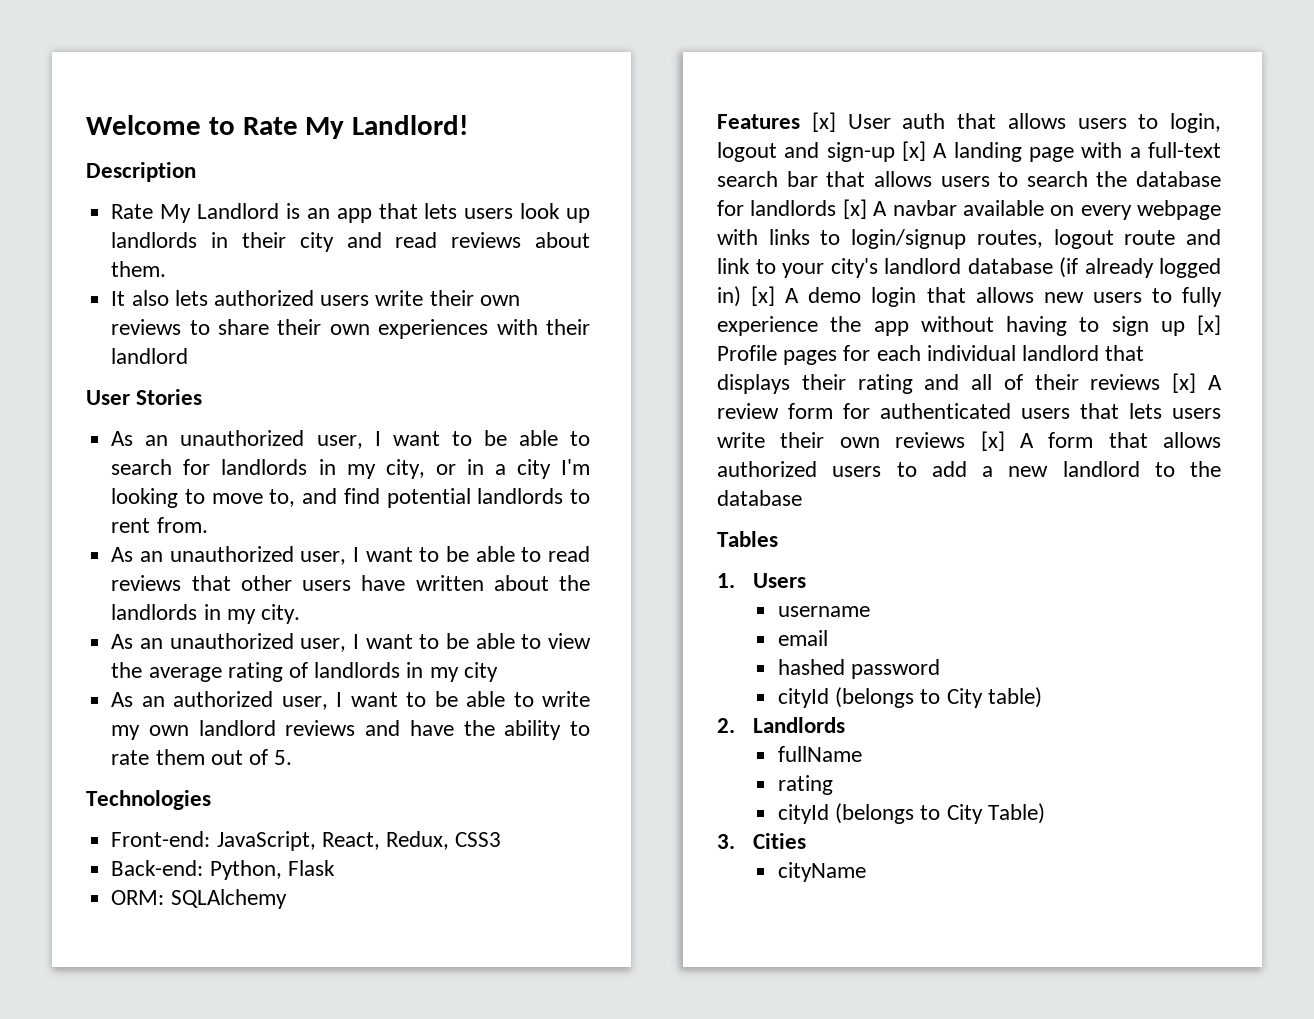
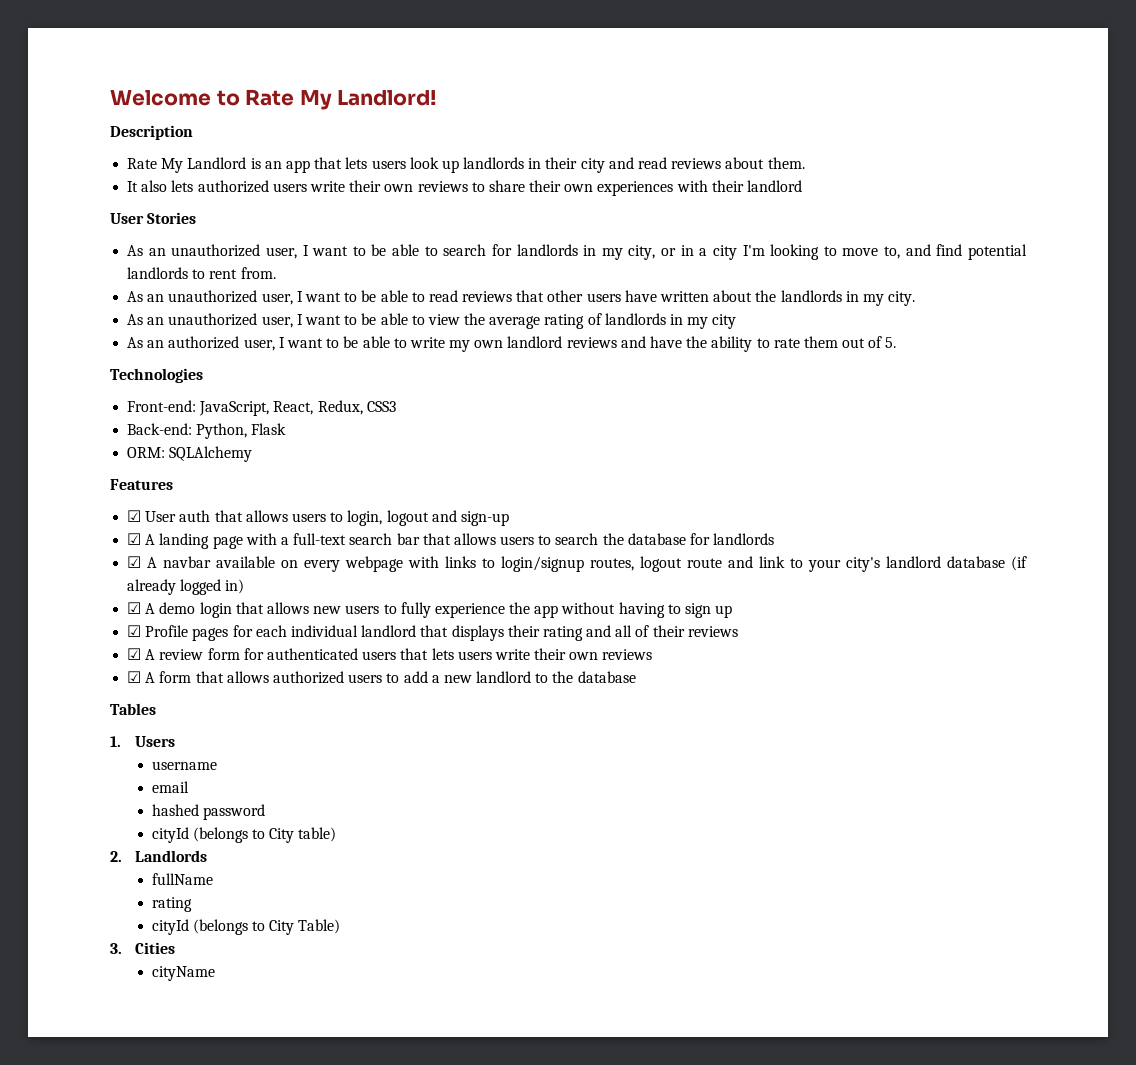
- Features [x] User auth that allows users to login, logout and sign-up [x] A landing page with a full-text search bar that allows users to search the database for landlords [x] A navbar available on every webpage with links to login/signup routes, logout route and link to your city's landlord database (if already logged in) [x] A demo login that allows new users to fully experience the app without having to sign up [x] Profile pages for each individual landlord that displays their rating and all of their reviews [x] A review form for authenticated users that lets users write their own reviews [x] A form that allows authorized users to add a new landlord to the database
+ Features
+ ☑ User auth that allows users to login, logout and sign-up
+ ☑ A landing page with a full-text search bar that allows users to search the database for landlords
+ ☑ A navbar available on every webpage with links to login/signup routes, logout route and link to your city's landlord database (if already logged in)
+ ☑ A demo login that allows new users to fully experience the app without having to sign up
+ ☑ Profile pages for each individual landlord that displays their rating and all of their reviews
+ ☑ A review form for authenticated users that lets users write their own reviews
+ ☑ A form that allows authorized users to add a new landlord to the database

